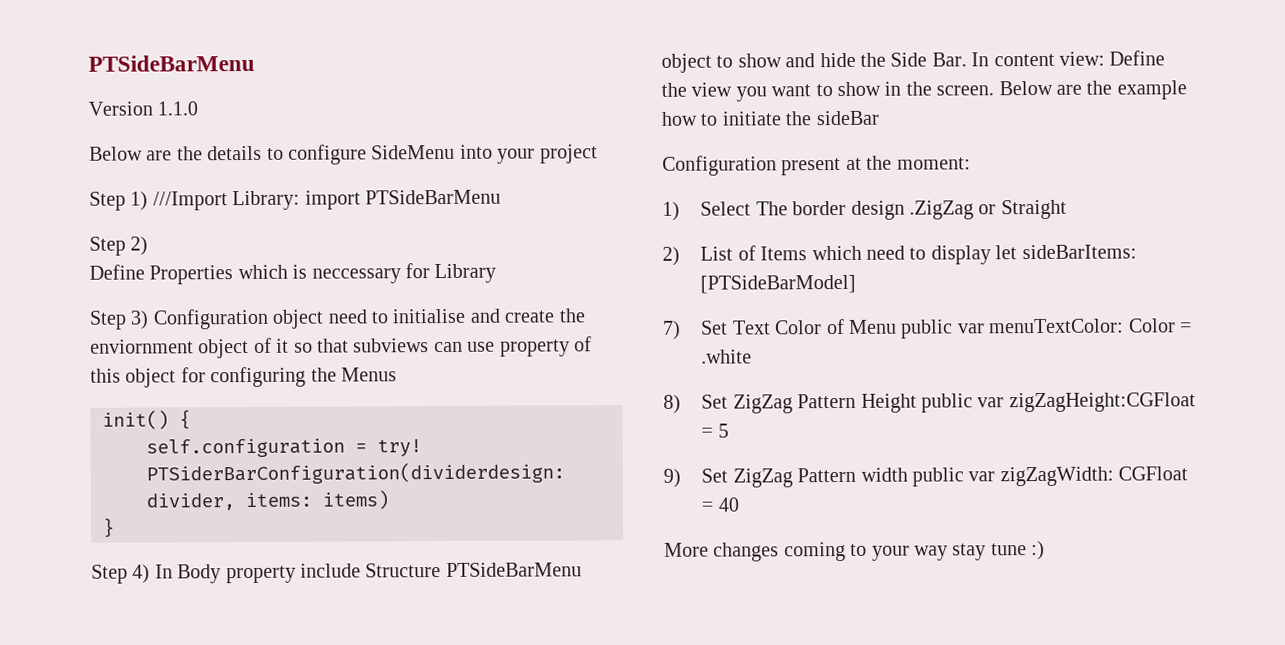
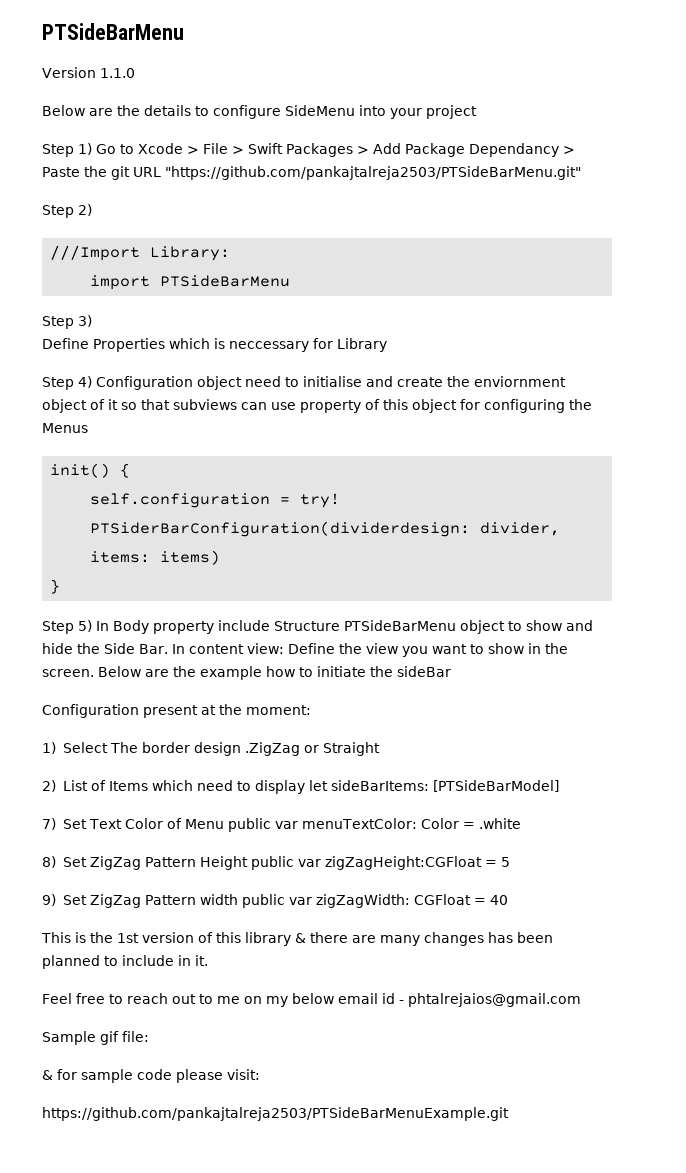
- Step 1) ///Import Library: import PTSideBarMenu
+ Step 1) Go to Xcode > File > Swift Packages > Add Package Dependancy > Paste the git URL "https://github.com/pankajtalreja2503/PTSideBarMenu.git"
+ Step 2)
+ ///Import Library:
+ import PTSideBarMenu
- Step 2)
+ Step 3)
- Step 3) Configuration object need to initialise and create the enviornment object of it so that subviews can use property of this object for configuring the Menus
+ Step 4) Configuration object need to initialise and create the enviornment object of it so that subviews can use property of this object for configuring the Menus
- Step 4) In Body property include Structure PTSideBarMenu object to show and hide the Side Bar. In content view: Define the view you want to show in the screen.
+ Step 5) In Body property include Structure PTSideBarMenu object to show and hide the Side Bar. In content view: Define the view you want to show in the screen.
- More changes coming to your way stay tune :)
+ This is the 1st version of this library & there are many changes has been planned to include in it.
+ Feel free to reach out to me on my below email id - phtalrejaios@gmail.com
+ Sample gif file:
+ & for sample code please visit:
+ https://github.com/pankajtalreja2503/PTSideBarMenuExample.git

